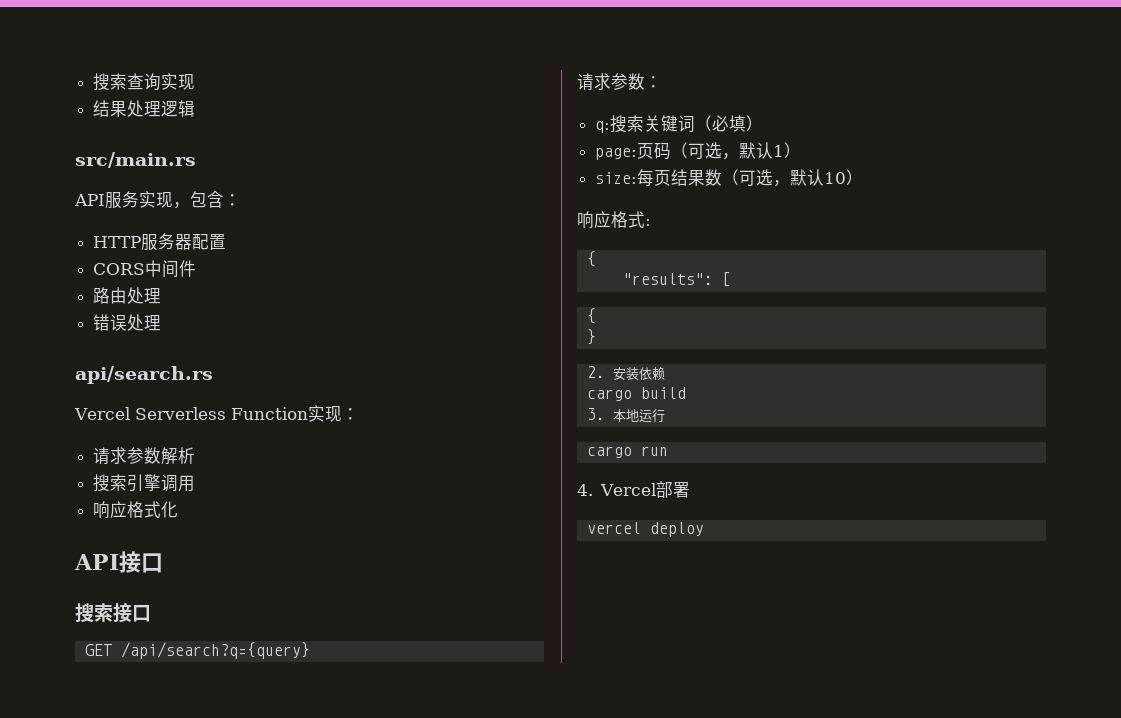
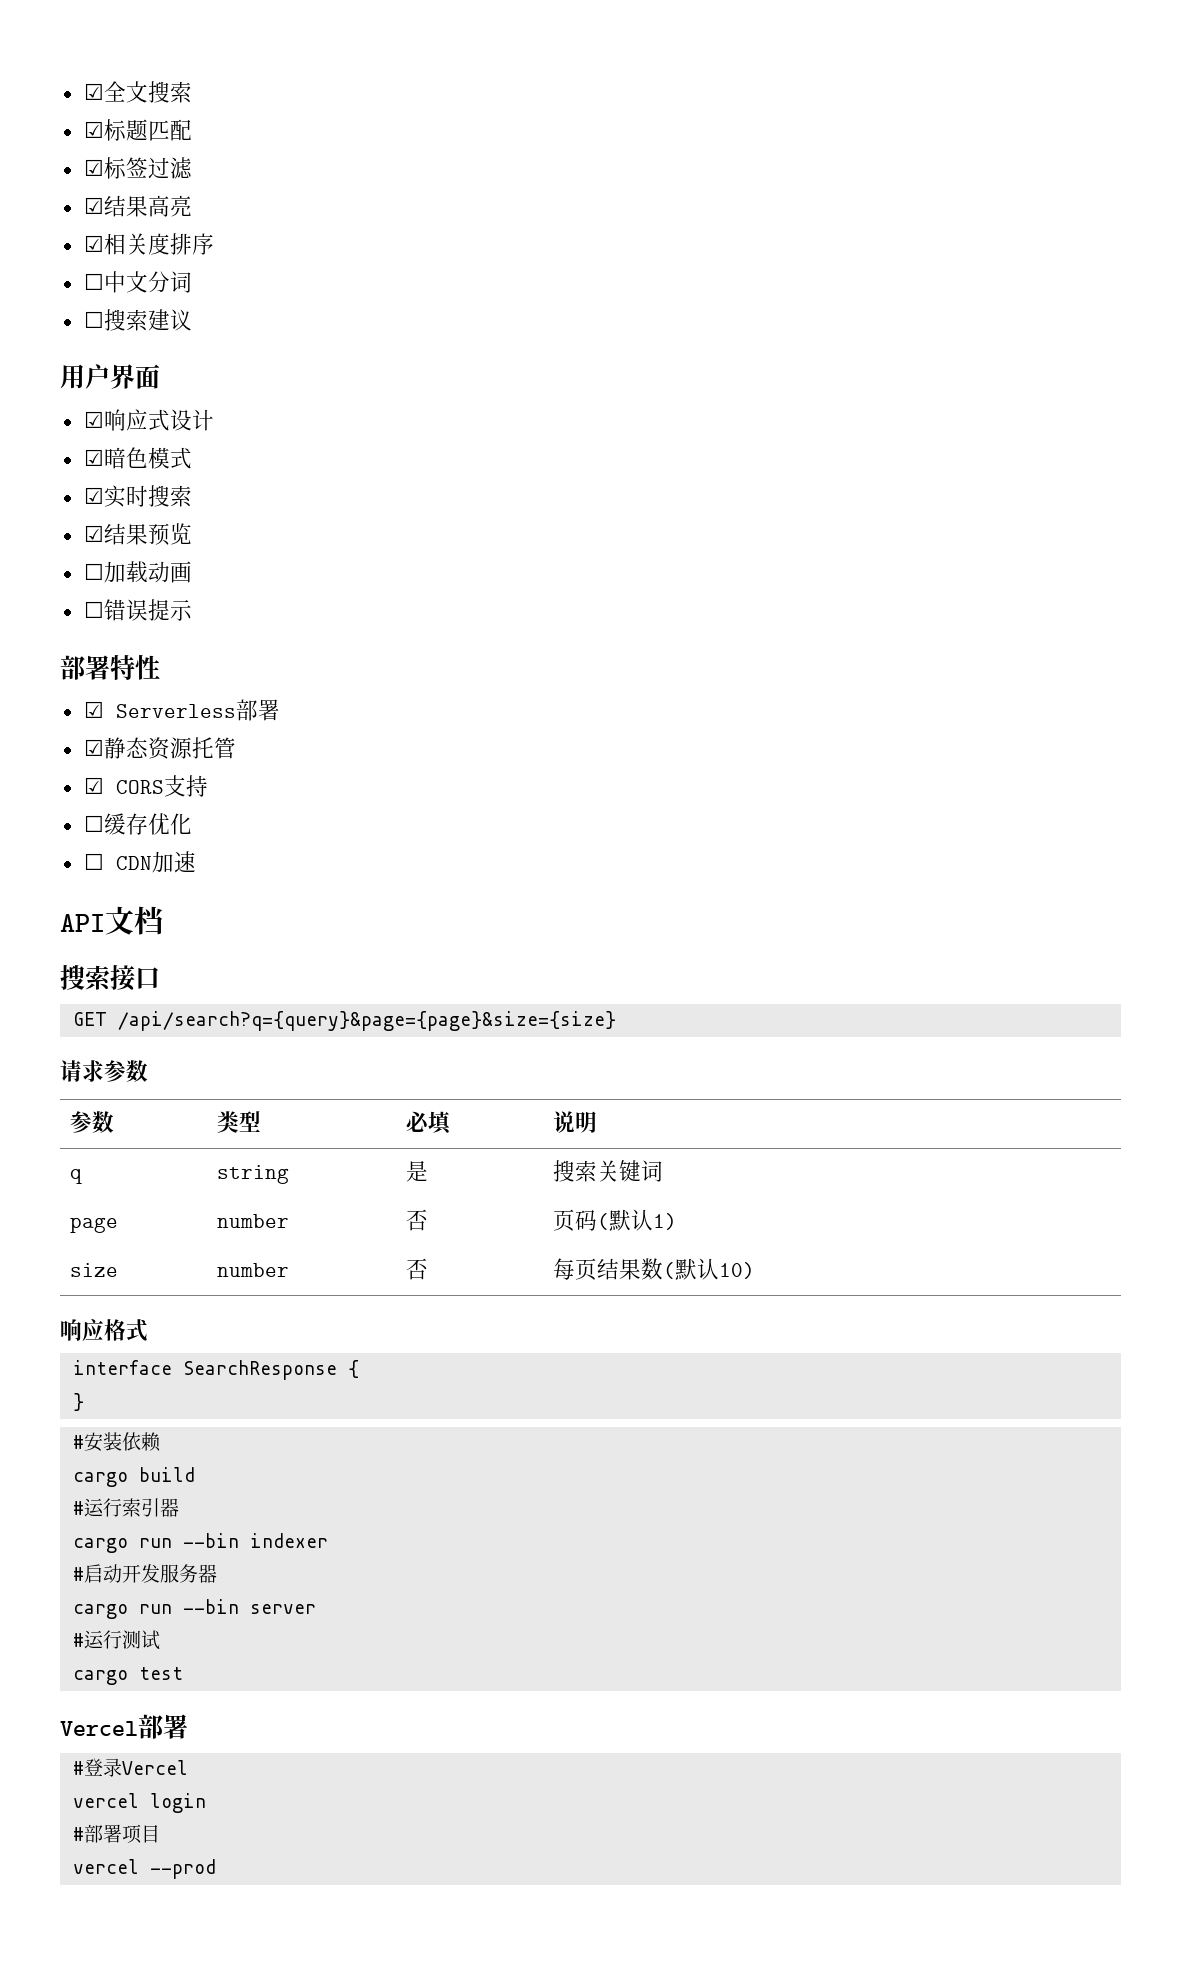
- 搜索查询实现
- 结果处理逻辑
- src/main.rs
- API服务实现，包含：
- HTTP服务器配置
- CORS中间件
- 路由处理
- 错误处理
- api/search.rs
- Vercel Serverless Function实现：
- 请求参数解析
- 搜索引擎调用
- 响应格式化
- API接口
+ ☑全文搜索
+ ☑标题匹配
+ ☑标签过滤
+ ☑结果高亮
+ ☑相关度排序
+ ☐中文分词
+ ☐搜索建议
+ 用户界面
+ ☑响应式设计
+ ☑暗色模式
+ ☑实时搜索
+ ☑结果预览
+ ☐加载动画
+ ☐错误提示
+ 部署特性
+ ☑ Serverless部署
+ ☑静态资源托管
+ ☑ CORS支持
+ ☐缓存优化
+ ☐ CDN加速
+ API文档
- GET /api/search?q={query}
- 请求参数：
- q:搜索关键词（必填）
- page:页码（可选，默认1）
- size:每页结果数（可选，默认10）
- 响应格式:
- {
- "results": [
- {
+ GET /api/search?q={query}&page={page}&size={size}
+ 请求参数
+ 参数 | 类型 | 必填 | 说明
+ q | string | 是 | 搜索关键词
+ page | number | 否 | 页码(默认1)
+ size | number | 否 | 每页结果数(默认10)
+ 响应格式
+ interface SearchResponse {
- 2.安装依赖
+ #安装依赖
- 3.本地运行
- cargo run
- 4. Vercel部署
- vercel deploy
+ #运行索引器
+ cargo run --bin indexer
+ #启动开发服务器
+ cargo run --bin server
+ #运行测试
+ cargo test
+ Vercel部署
+ #登录Vercel
+ vercel login
+ #部署项目
+ vercel --prod

